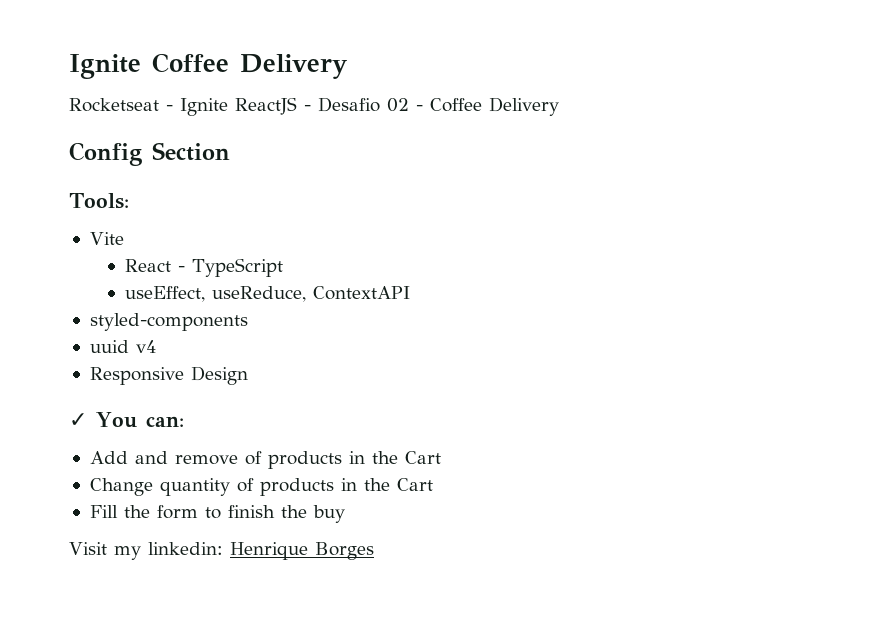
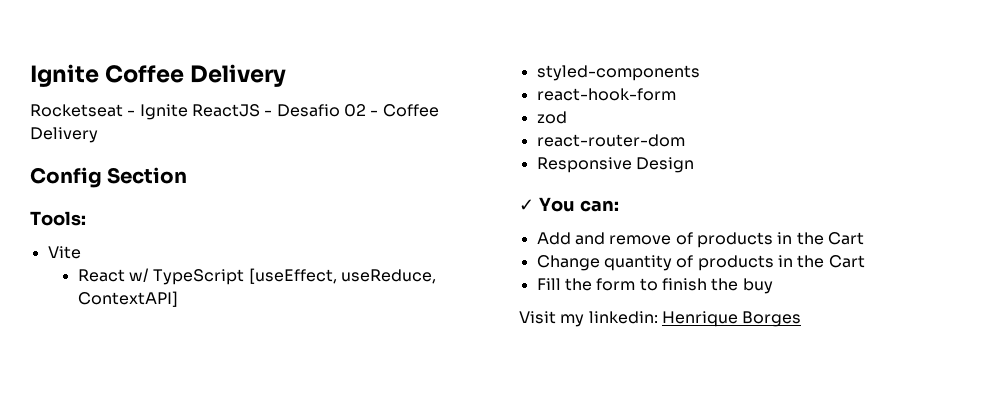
- React - TypeScript
- useEffect, useReduce, ContextAPI
+ React w/ TypeScript [useEffect, useReduce, ContextAPI]
  styled-components
- uuid v4
+ react-hook-form
+ zod
+ react-router-dom

